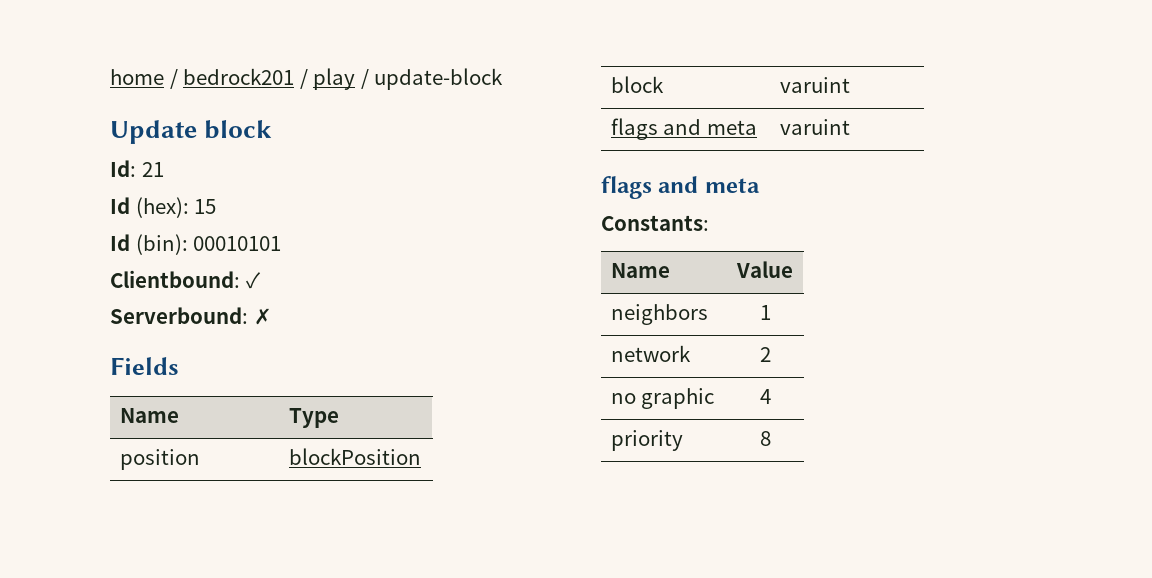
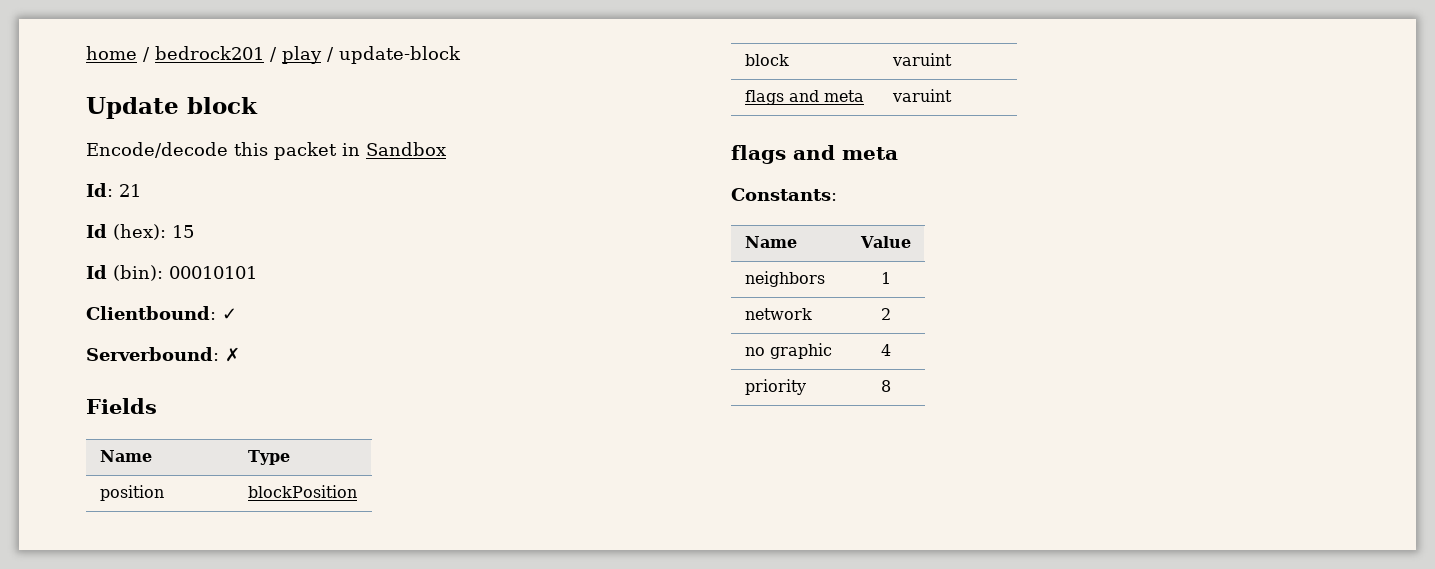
+ Encode/decode this packet in Sandbox

